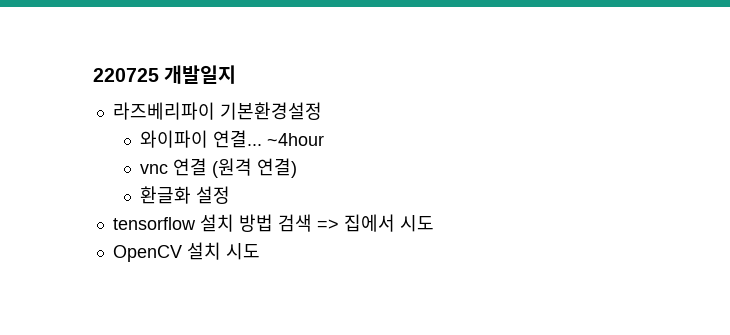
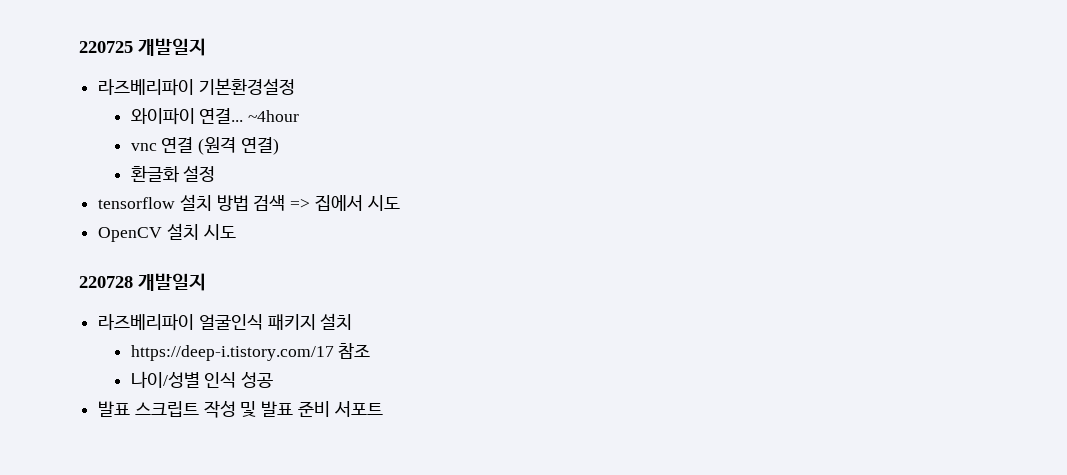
+ 220728 개발일지
+ 라즈베리파이 얼굴인식 패키지 설치
+ https://deep-i.tistory.com/17 참조
+ 나이/성별 인식 성공
+ 발표 스크립트 작성 및 발표 준비 서포트

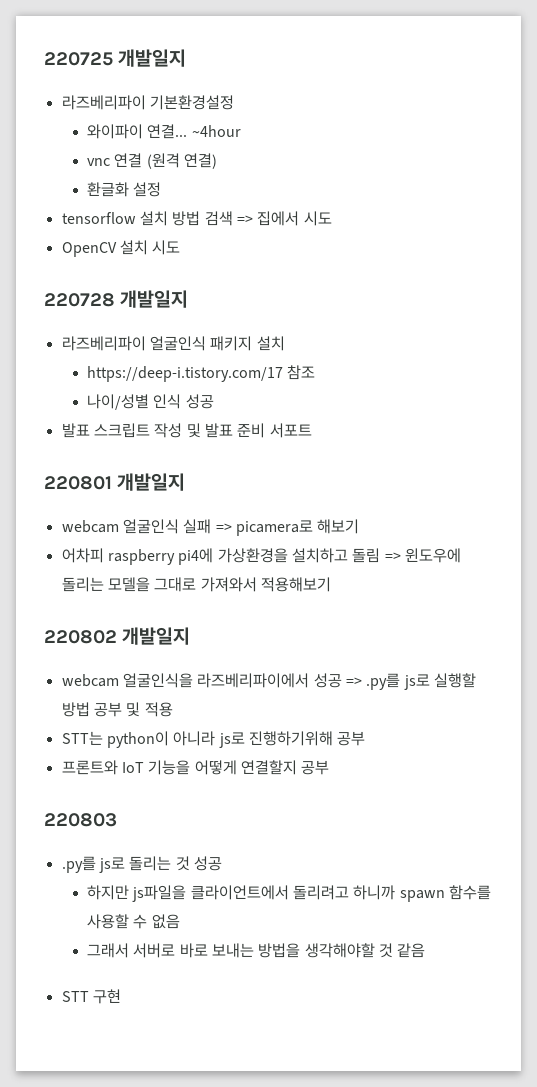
+ 220801 개발일지
+ webcam 얼굴인식 실패 => picamera로 해보기
+ 어차피 raspberry pi4에 가상환경을 설치하고 돌림 => 윈도우에 돌리는 모델을 그대로 가져와서 적용해보기
+ 220802 개발일지
+ webcam 얼굴인식을 라즈베리파이에서 성공 => .py를 js로 실행할 방법 공부 및 적용
+ STT는 python이 아니라 js로 진행하기위해 공부
+ 프론트와 IoT 기능을 어떻게 연결할지 공부
+ 220803
+ .py를 js로 돌리는 것 성공
+ 하지만 js파일을 클라이언트에서 돌리려고 하니까 spawn 함수를 사용할 수 없음
+ 그래서 서버로 바로 보내는 방법을 생각해야할 것 같음
+ STT 구현

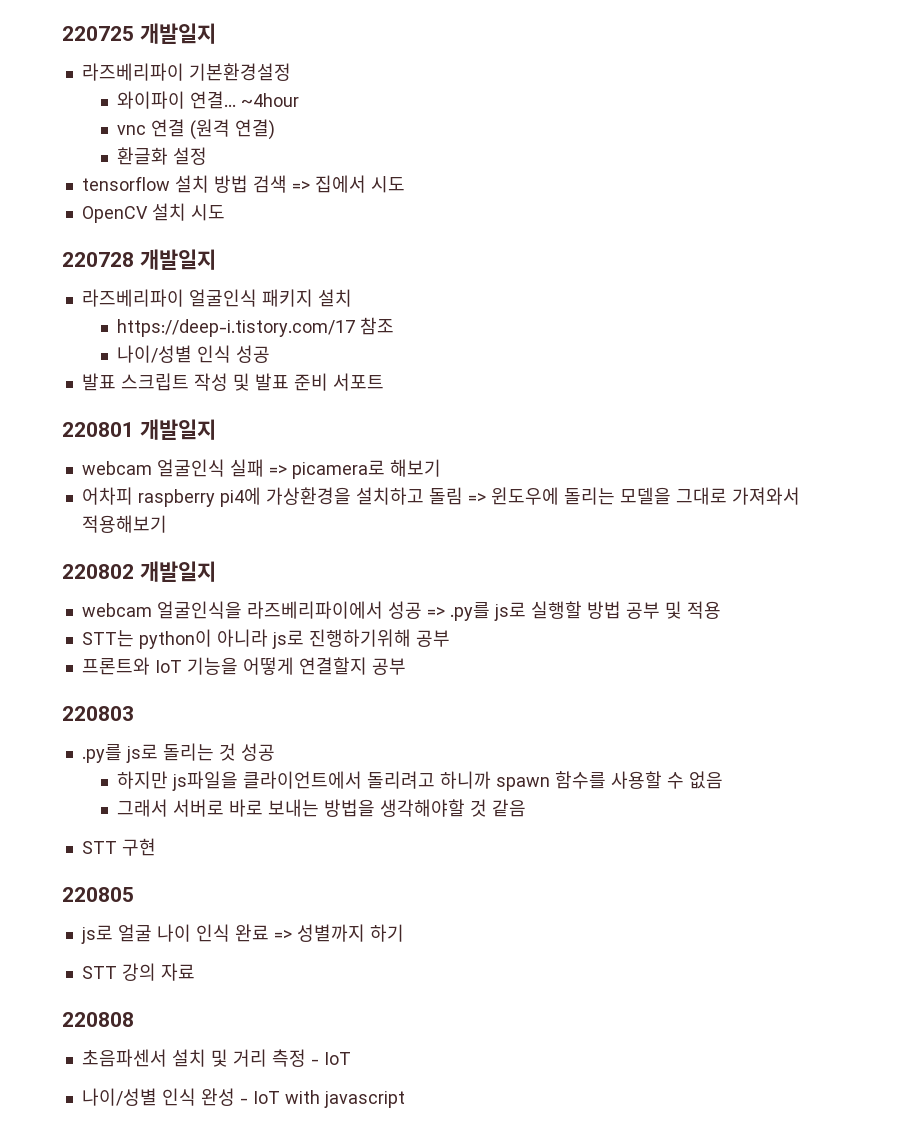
+ 220805
+ js로 얼굴 나이 인식 완료 => 성별까지 하기
+ STT 강의 자료
+ 220808
+ 초음파센서 설치 및 거리 측정 - IoT
+ 나이/성별 인식 완성 - IoT with javascript

